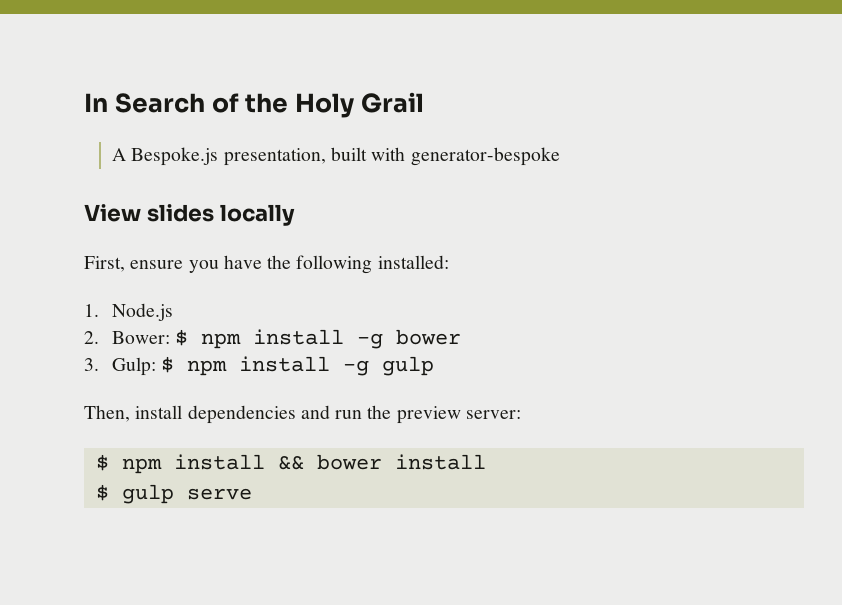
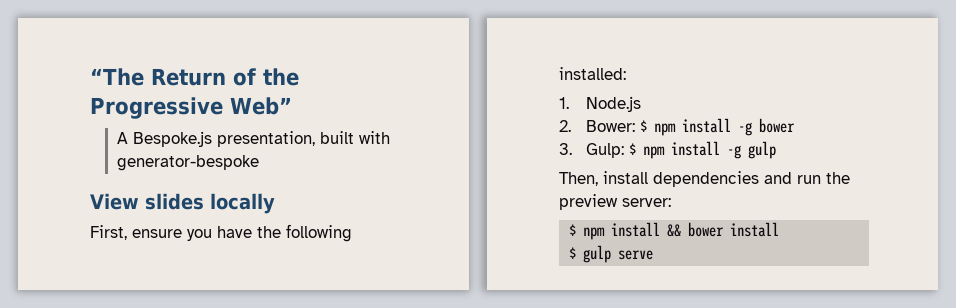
- In Search of the Holy Grail
+ “The Return of the Progressive Web”

